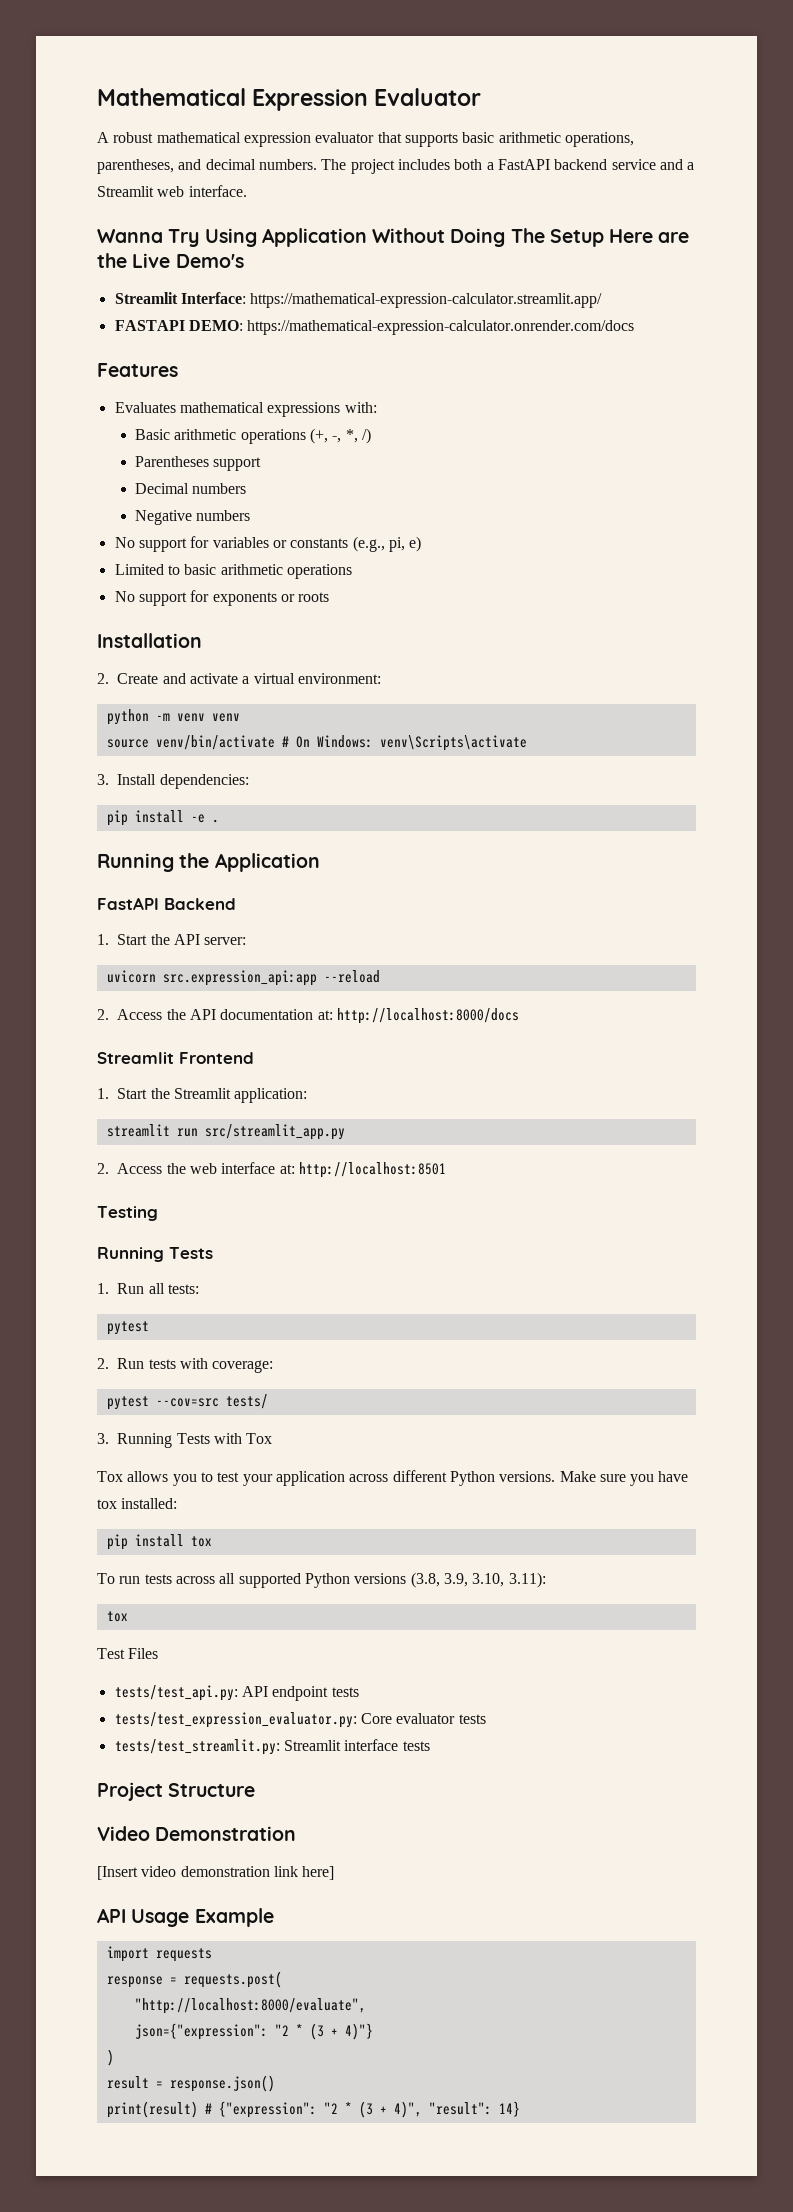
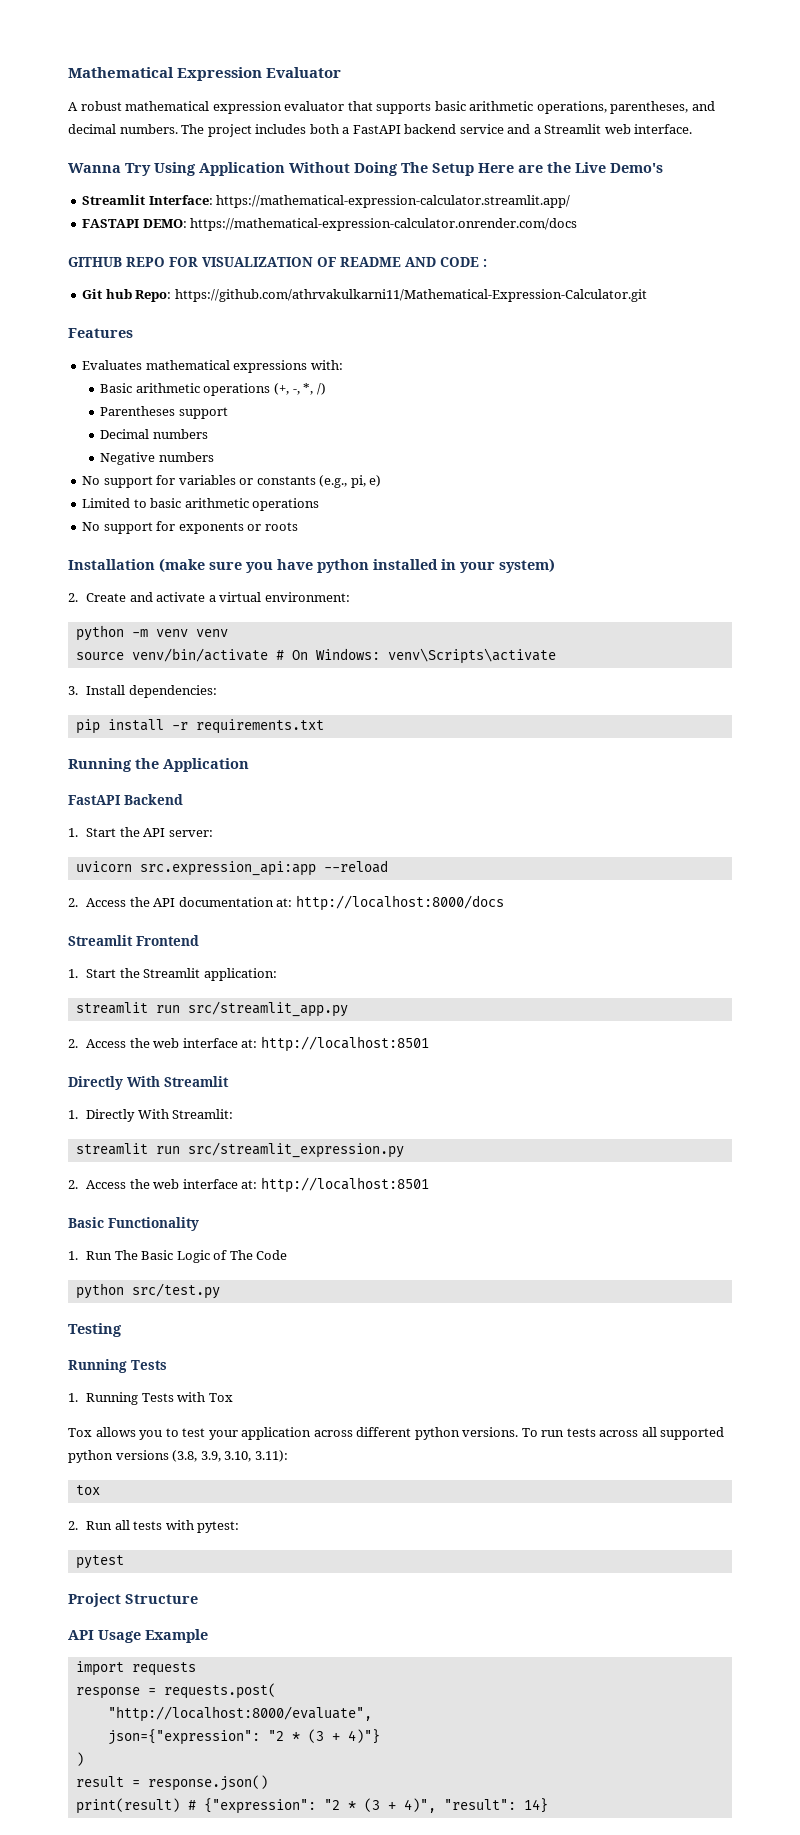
+ GITHUB REPO FOR VISUALIZATION OF README AND CODE :
+ Git hub Repo: https://github.com/athrvakulkarni11/Mathematical-Expression-Calculator.git
- Installation
+ Installation (make sure you have python installed in your system)
- pip install -e .
+ pip install -r requirements.txt
+ Directly With Streamlit
+ 1. Directly With Streamlit:
+ streamlit run src/streamlit_expression.py
+ 2. Access the web interface at: http://localhost:8501
+ Basic Functionality
+ 1. Run The Basic Logic of The Code
+ python src/test.py
  Testing
  Running Tests
- 1. Run all tests:
- pytest
- 2. Run tests with coverage:
- pytest --cov=src tests/
- 3. Running Tests with Tox
+ 1. Running Tests with Tox
- Tox allows you to test your application across different Python versions. Make sure you have tox installed:
- pip install tox
- To run tests across all supported Python versions (3.8, 3.9, 3.10, 3.11):
+ Tox allows you to test your application across different python versions. To run tests across all supported python versions (3.8, 3.9, 3.10, 3.11):
- Test Files
- tests/test_api.py: API endpoint tests
- tests/test_expression_evaluator.py: Core evaluator tests
- tests/test_streamlit.py: Streamlit interface tests
+ 2. Run all tests with pytest:
+ pytest
  Project Structure
- Video Demonstration
- [Insert video demonstration link here]

